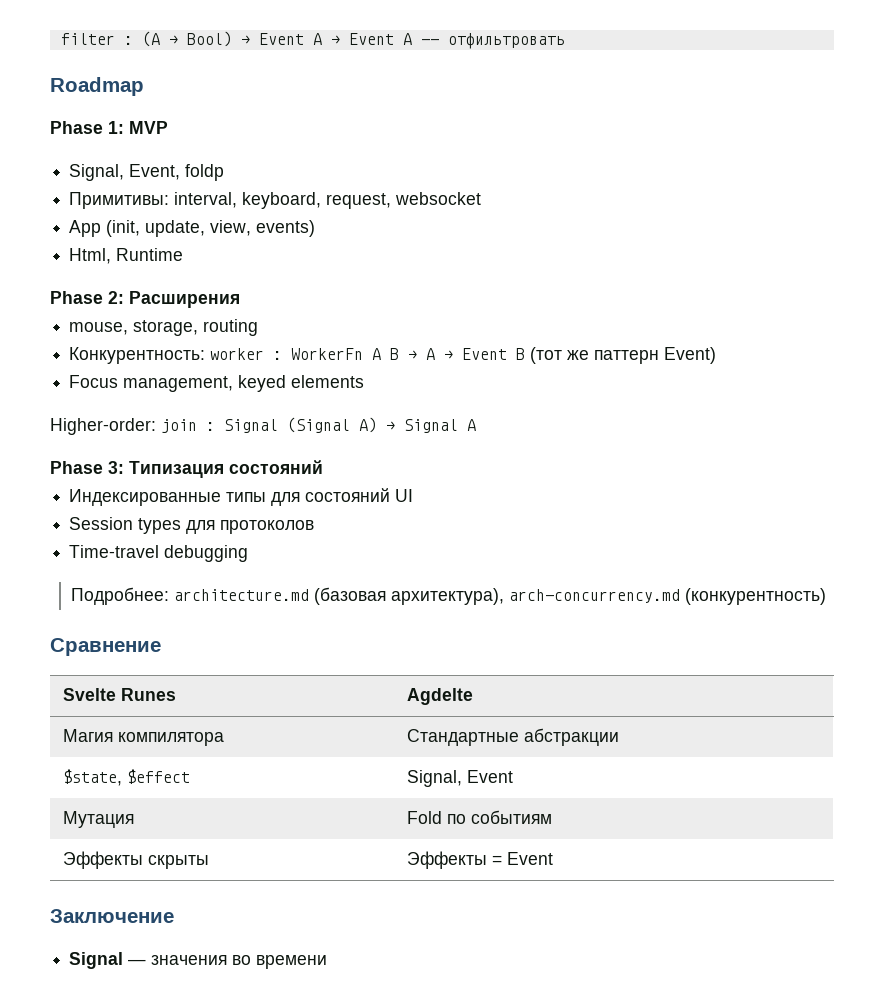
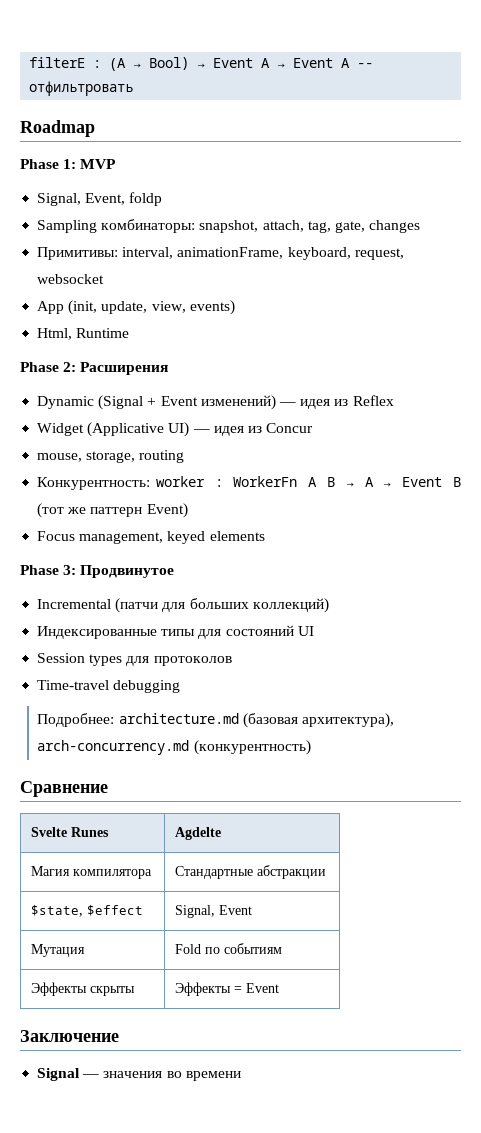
- filter : (A → Bool) → Event A → Event A -- отфильтровать
+ filterE : (A → Bool) → Event A → Event A -- отфильтровать
+ Sampling комбинаторы: snapshot, attach, tag, gate, changes
- Примитивы: interval, keyboard, request, websocket
+ Примитивы: interval, animationFrame, keyboard, request, websocket
+ Dynamic (Signal + Event изменений) — идея из Reflex
+ Widget (Applicative UI) — идея из Concur
- Higher-order: join : Signal (Signal A) → Signal A
- Phase 3: Типизация состояний
+ Phase 3: Продвинутое
+ Incremental (патчи для больших коллекций)

